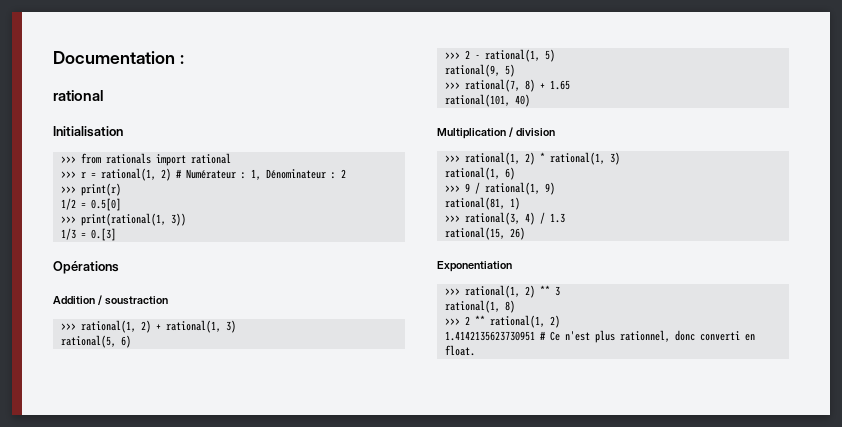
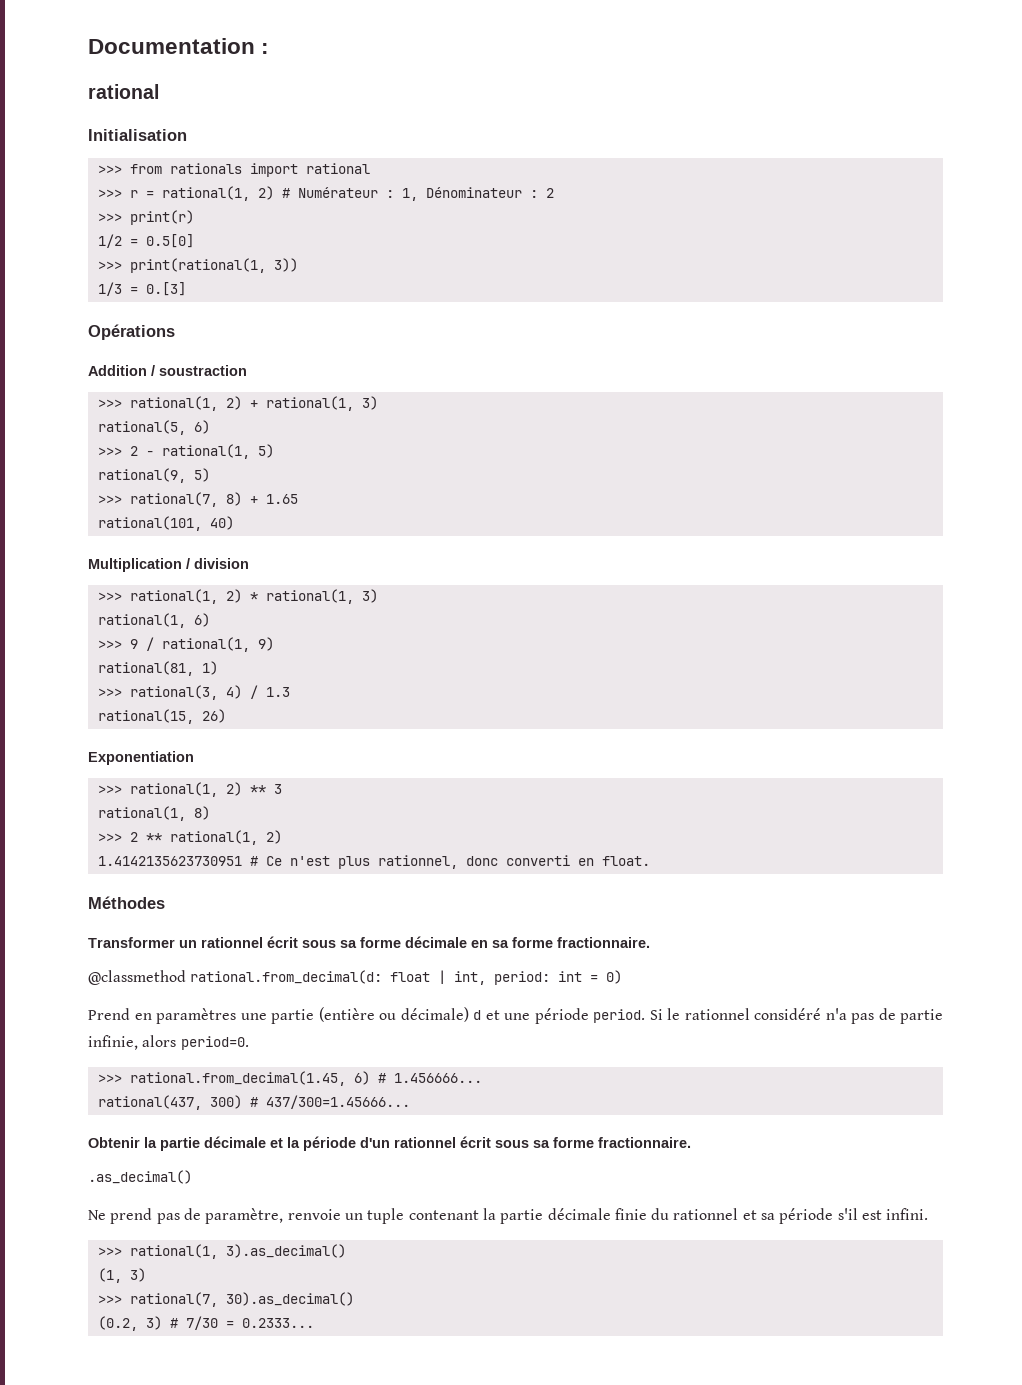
+ Méthodes
+ Transformer un rationnel écrit sous sa forme décimale en sa forme fractionnaire.
+ @classmethod rational.from_decimal(d: float | int, period: int = 0)
+ Prend en paramètres une partie (entière ou décimale) d et une période period. Si le rationnel considéré n'a pas de partie infinie, alors period=0.
+ >>> rational.from_decimal(1.45, 6) # 1.456666...
+ rational(437, 300) # 437/300=1.45666...
+ Obtenir la partie décimale et la période d'un rationnel écrit sous sa forme fractionnaire.
+ .as_decimal()
+ Ne prend pas de paramètre, renvoie un tuple contenant la partie décimale finie du rationnel et sa période s'il est infini.
+ >>> rational(1, 3).as_decimal()
+ (1, 3)
+ >>> rational(7, 30).as_decimal()
+ (0.2, 3) # 7/30 = 0.2333...

